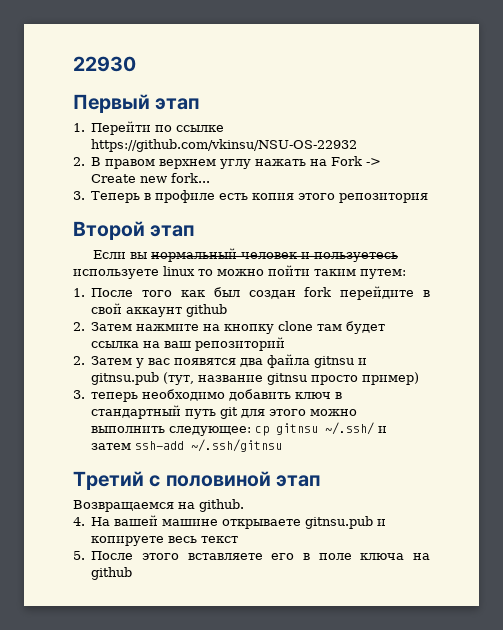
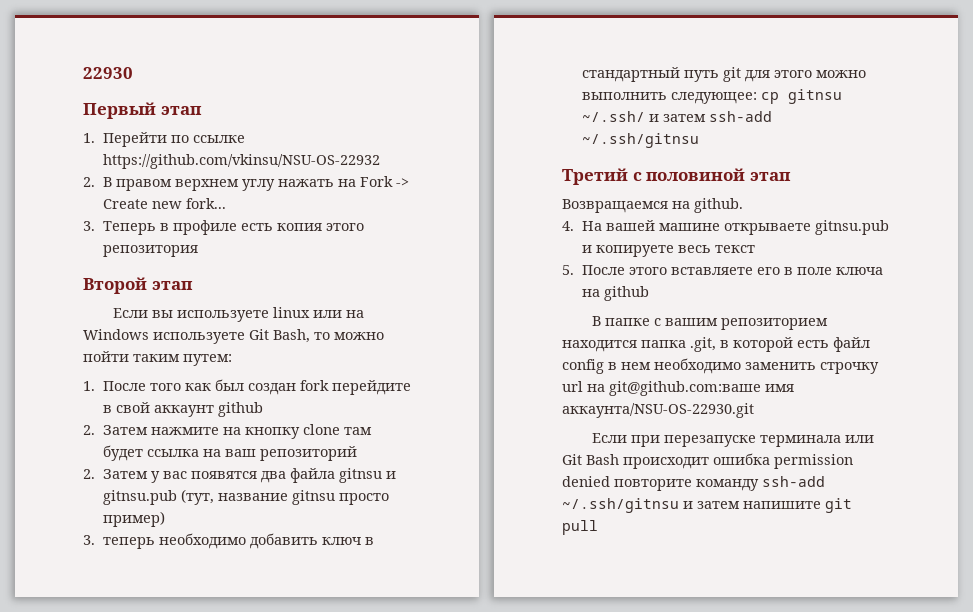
- Если вы нормальный человек и пользуетесь используете linux то можно пойти таким путем:
+ Если вы используете linux или на Windows используете Git Bash, то можно пойти таким путем:
+ В папке с вашим репозиторием находится папка .git, в которой есть файл config в нем необходимо заменить строчку url на git@github.com:ваше имя аккаунта/NSU-OS-22930.git
+ Если при перезапуске терминала или Git Bash происходит ошибка permission denied повторите команду ssh-add ~/.ssh/gitnsu и затем напишите git pull

